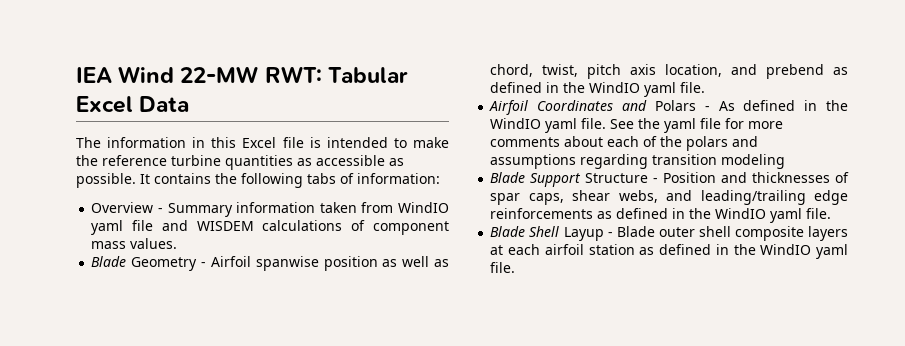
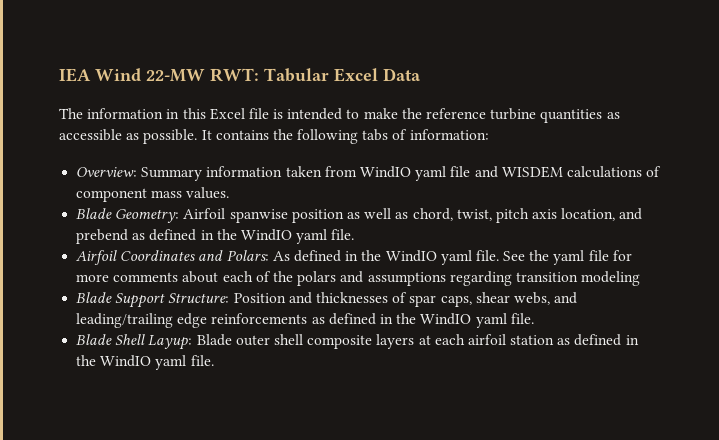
- Overview - Summary information taken from WindIO yaml file and WISDEM calculations of component mass values.
+ Overview: Summary information taken from WindIO yaml file and WISDEM calculations of component mass values.
- Blade Geometry - Airfoil spanwise position as well as chord, twist, pitch axis location, and prebend as defined in the WindIO yaml file.
+ Blade Geometry: Airfoil spanwise position as well as chord, twist, pitch axis location, and prebend as defined in the WindIO yaml file.
- Airfoil Coordinates and Polars - As defined in the WindIO yaml file.
+ Airfoil Coordinates and Polars: As defined in the WindIO yaml file.
- Blade Support Structure - Position and thicknesses of spar caps, shear webs, and leading/trailing edge reinforcements as defined in the WindIO yaml file.
+ Blade Support Structure: Position and thicknesses of spar caps, shear webs, and leading/trailing edge reinforcements as defined in the WindIO yaml file.
- Blade Shell Layup - Blade outer shell composite layers at each airfoil station as defined in the WindIO yaml file.
+ Blade Shell Layup: Blade outer shell composite layers at each airfoil station as defined in the WindIO yaml file.

